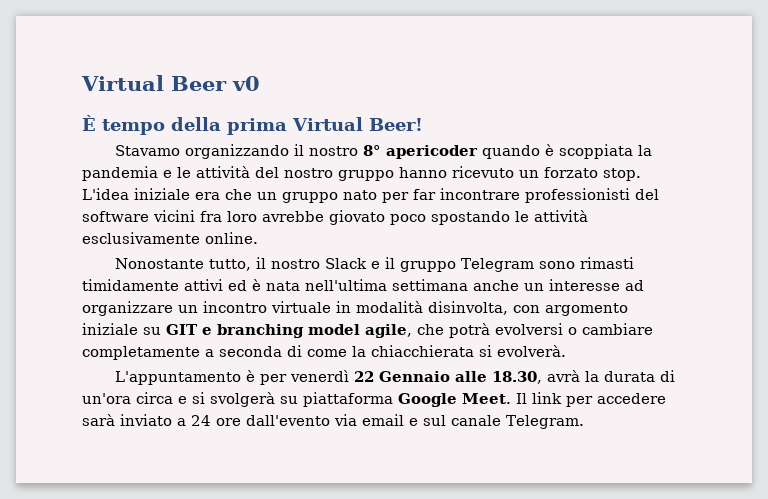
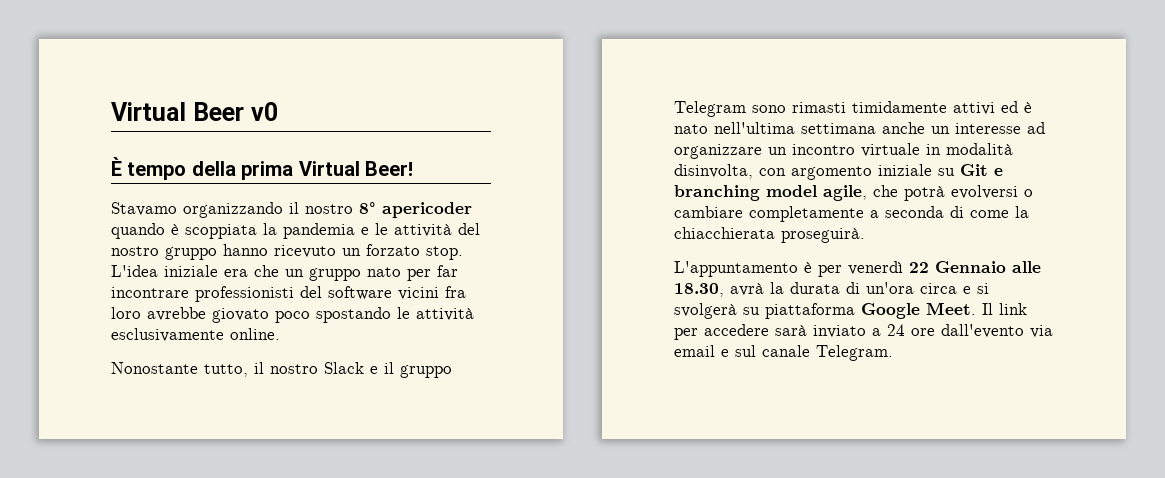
- Nonostante tutto, il nostro Slack e il gruppo Telegram sono rimasti timidamente attivi ed è nata nell'ultima settimana anche un interesse ad organizzare un incontro virtuale in modalità disinvolta, con argomento iniziale su GIT e branching model agile, che potrà evolversi o cambiare completamente a seconda di come la chiacchierata si evolverà.
+ Nonostante tutto, il nostro Slack e il gruppo Telegram sono rimasti timidamente attivi ed è nato nell'ultima settimana anche un interesse ad organizzare un incontro virtuale in modalità disinvolta, con argomento iniziale su Git e branching model agile, che potrà evolversi o cambiare completamente a seconda di come la chiacchierata proseguirà.

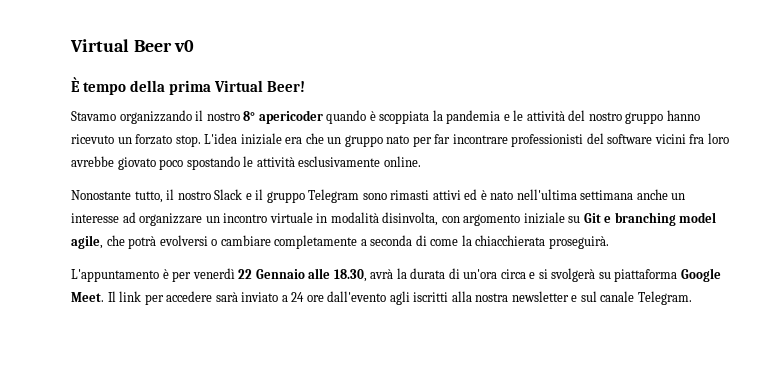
- Nonostante tutto, il nostro Slack e il gruppo Telegram sono rimasti timidamente attivi ed è nato nell'ultima settimana anche un interesse ad organizzare un incontro virtuale in modalità disinvolta, con argomento iniziale su Git e branching model agile, che potrà evolversi o cambiare completamente a seconda di come la chiacchierata proseguirà.
+ Nonostante tutto, il nostro Slack e il gruppo Telegram sono rimasti attivi ed è nato nell'ultima settimana anche un interesse ad organizzare un incontro virtuale in modalità disinvolta, con argomento iniziale su Git e branching model agile, che potrà evolversi o cambiare completamente a seconda di come la chiacchierata proseguirà.
- Il link per accedere sarà inviato a 24 ore dall'evento via email e sul canale Telegram.
+ Il link per accedere sarà inviato a 24 ore dall'evento agli iscritti alla nostra newsletter e sul canale Telegram.

